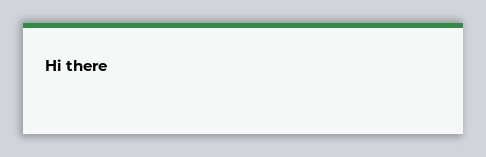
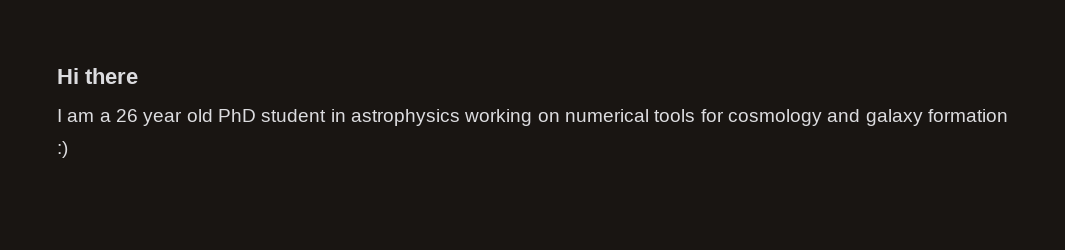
+ I am a 26 year old PhD student in astrophysics working on numerical tools for cosmology and galaxy formation :)

